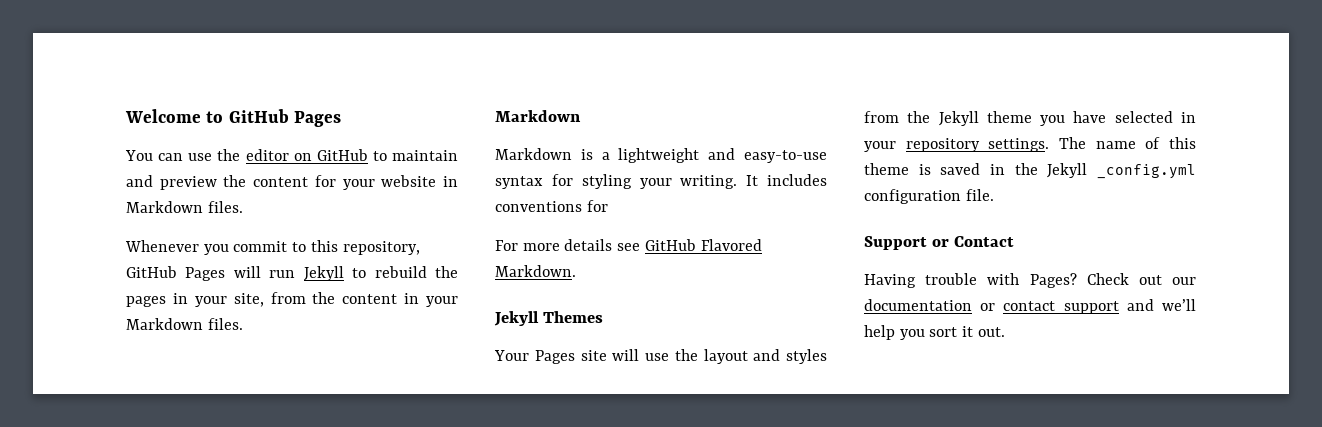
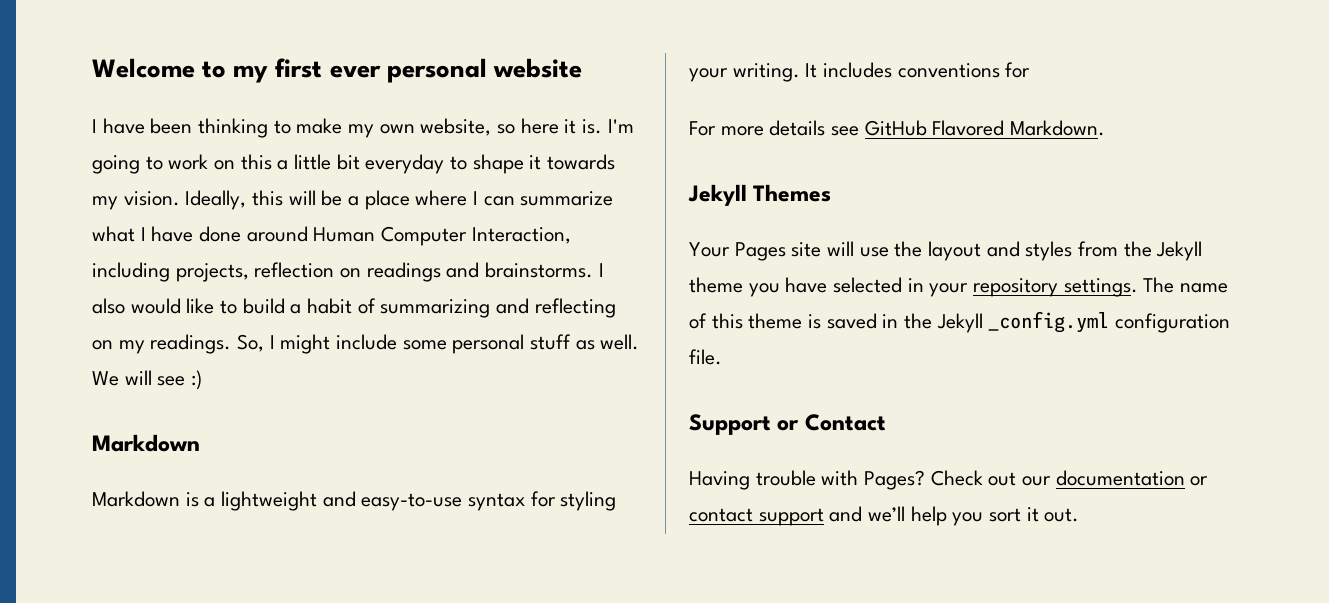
- Welcome to GitHub Pages
- You can use the editor on GitHub to maintain and preview the content for your website in Markdown files.
- Whenever you commit to this repository, GitHub Pages will run Jekyll to rebuild the pages in your site, from the content in your Markdown files.
+ Welcome to my first ever personal website
+ I have been thinking to make my own website, so here it is. I'm going to work on this a little bit everyday to shape it towards my vision. Ideally, this will be a place where I can summarize what I have done around Human Computer Interaction, including projects, reflection on readings and brainstorms. I also would like to build a habit of summarizing and reflecting on my readings. So, I might include some personal stuff as well. We will see :)

